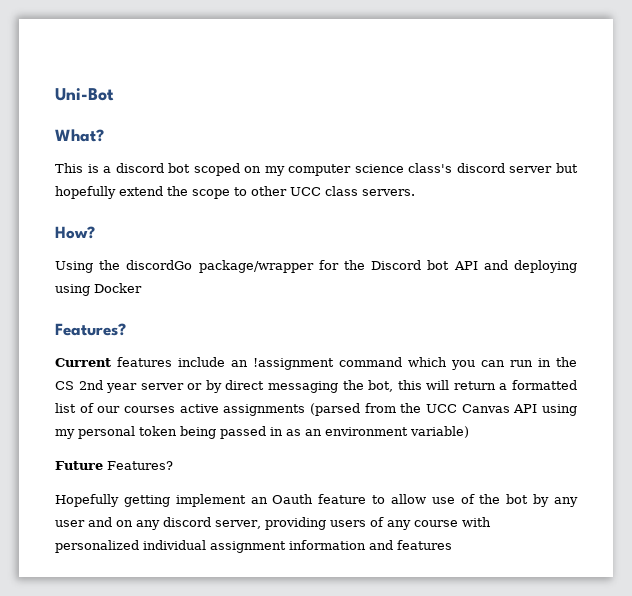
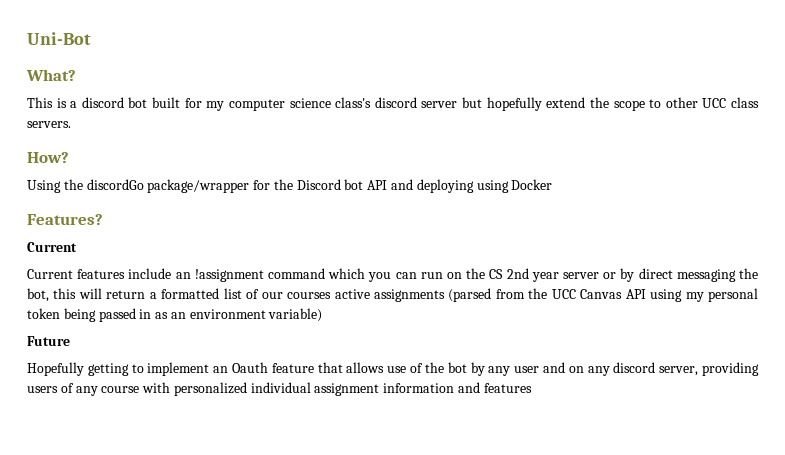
- This is a discord bot scoped on my computer science class's discord server but hopefully extend the scope to other UCC class servers.
+ This is a discord bot built for my computer science class's discord server but hopefully extend the scope to other UCC class servers.
  Using the discordGo package/wrapper for the Discord bot API and deploying using Docker
  Features?
- Current features include an !assignment command which you can run in the CS 2nd year server or by direct messaging the bot, this will return a formatted list of our courses active assignments (parsed from the UCC Canvas API using my personal token being passed in as an environment variable)
+ Current
+ Current features include an !assignment command which you can run on the CS 2nd year server or by direct messaging the bot, this will return a formatted list of our courses active assignments (parsed from the UCC Canvas API using my personal token being passed in as an environment variable)
- Future Features?
+ Future
- Hopefully getting implement an Oauth feature to allow use of the bot by any user and on any discord server, providing users of any course with personalized individual assignment information and features
+ Hopefully getting to implement an Oauth feature that allows use of the bot by any user and on any discord server, providing users of any course with personalized individual assignment information and features

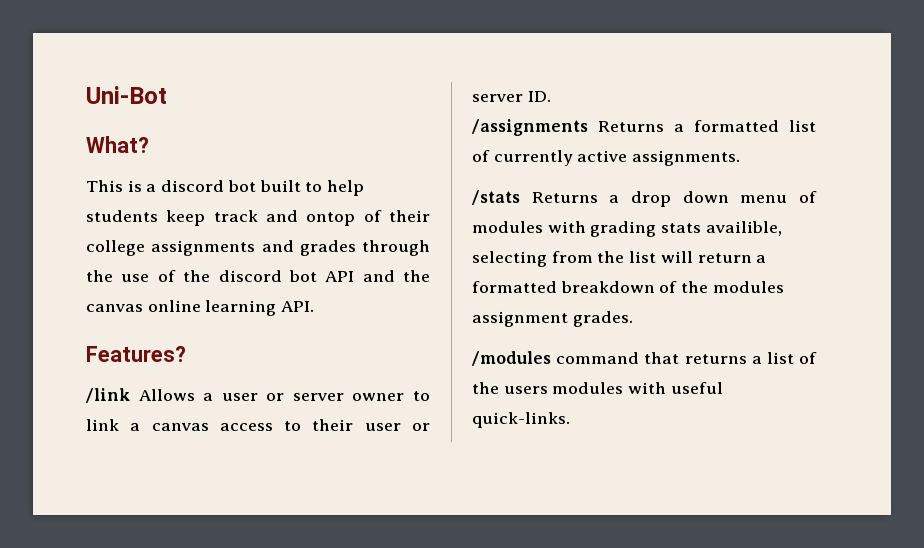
- This is a discord bot built for my computer science class's discord server but hopefully extend the scope to other UCC class servers.
- How?
- Using the discordGo package/wrapper for the Discord bot API and deploying using Docker
+ This is a discord bot built to help students keep track and ontop of their college assignments and grades through the use of the discord bot API and the canvas online learning API.
  Features?
- Current
- Current features include an !assignment command which you can run on the CS 2nd year server or by direct messaging the bot, this will return a formatted list of our courses active assignments (parsed from the UCC Canvas API using my personal token being passed in as an environment variable)
- Future
- Hopefully getting to implement an Oauth feature that allows use of the bot by any user and on any discord server, providing users of any course with personalized individual assignment information and features
+ /link Allows a user or server owner to link a canvas access to their user or server ID.
+ /assignments Returns a formatted list of currently active assignments.
+ /stats Returns a drop down menu of modules with grading stats availible, selecting from the list will return a formatted breakdown of the modules assignment grades.
+ /modules command that returns a list of the users modules with useful quick-links.

